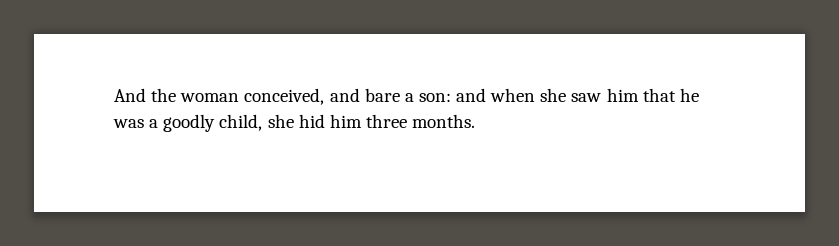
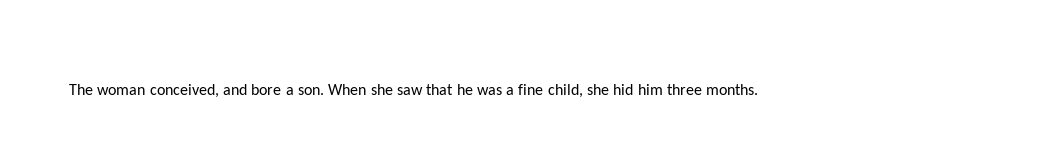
- And the woman conceived, and bare a son: and when she saw him that he was a goodly child, she hid him three months.
+ The woman conceived, and bore a son. When she saw that he was a fine child, she hid him three months.

